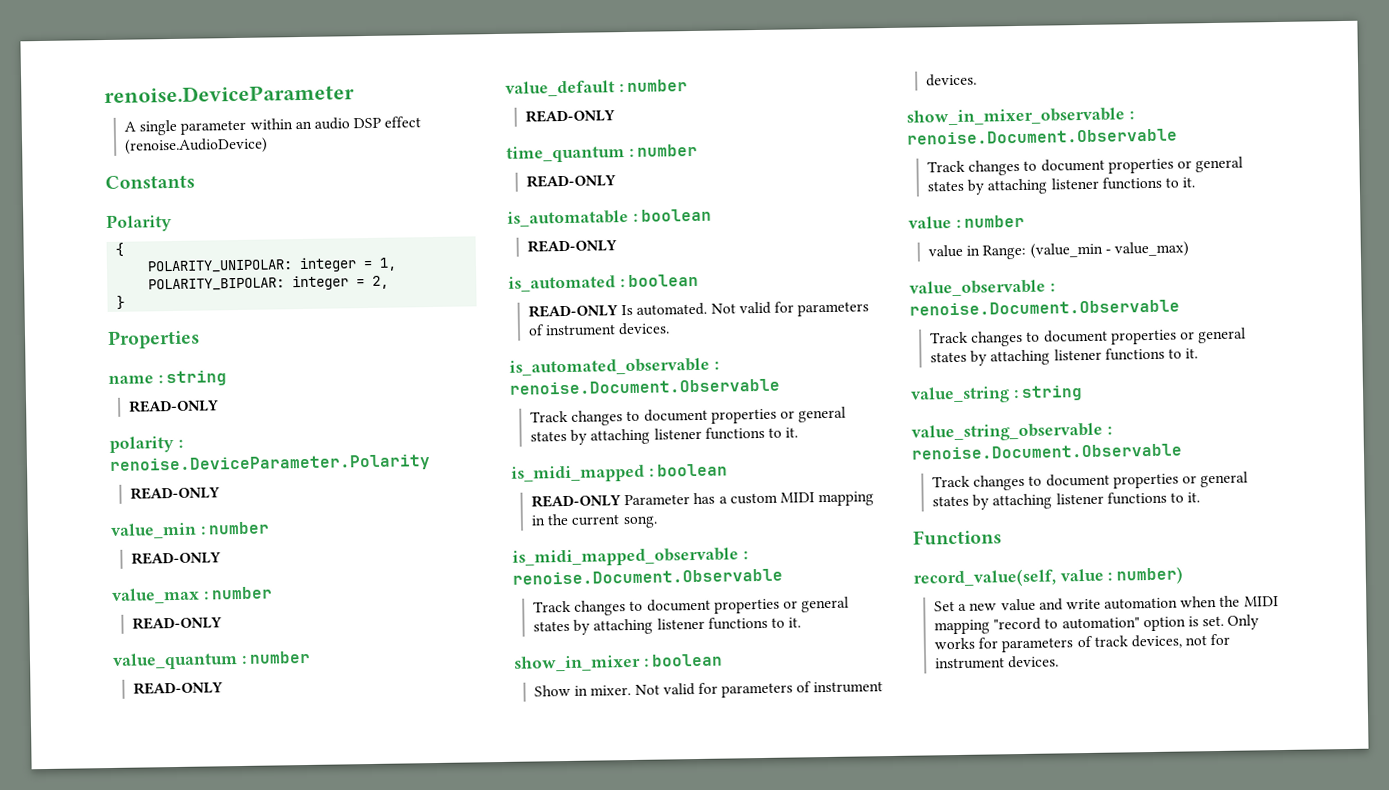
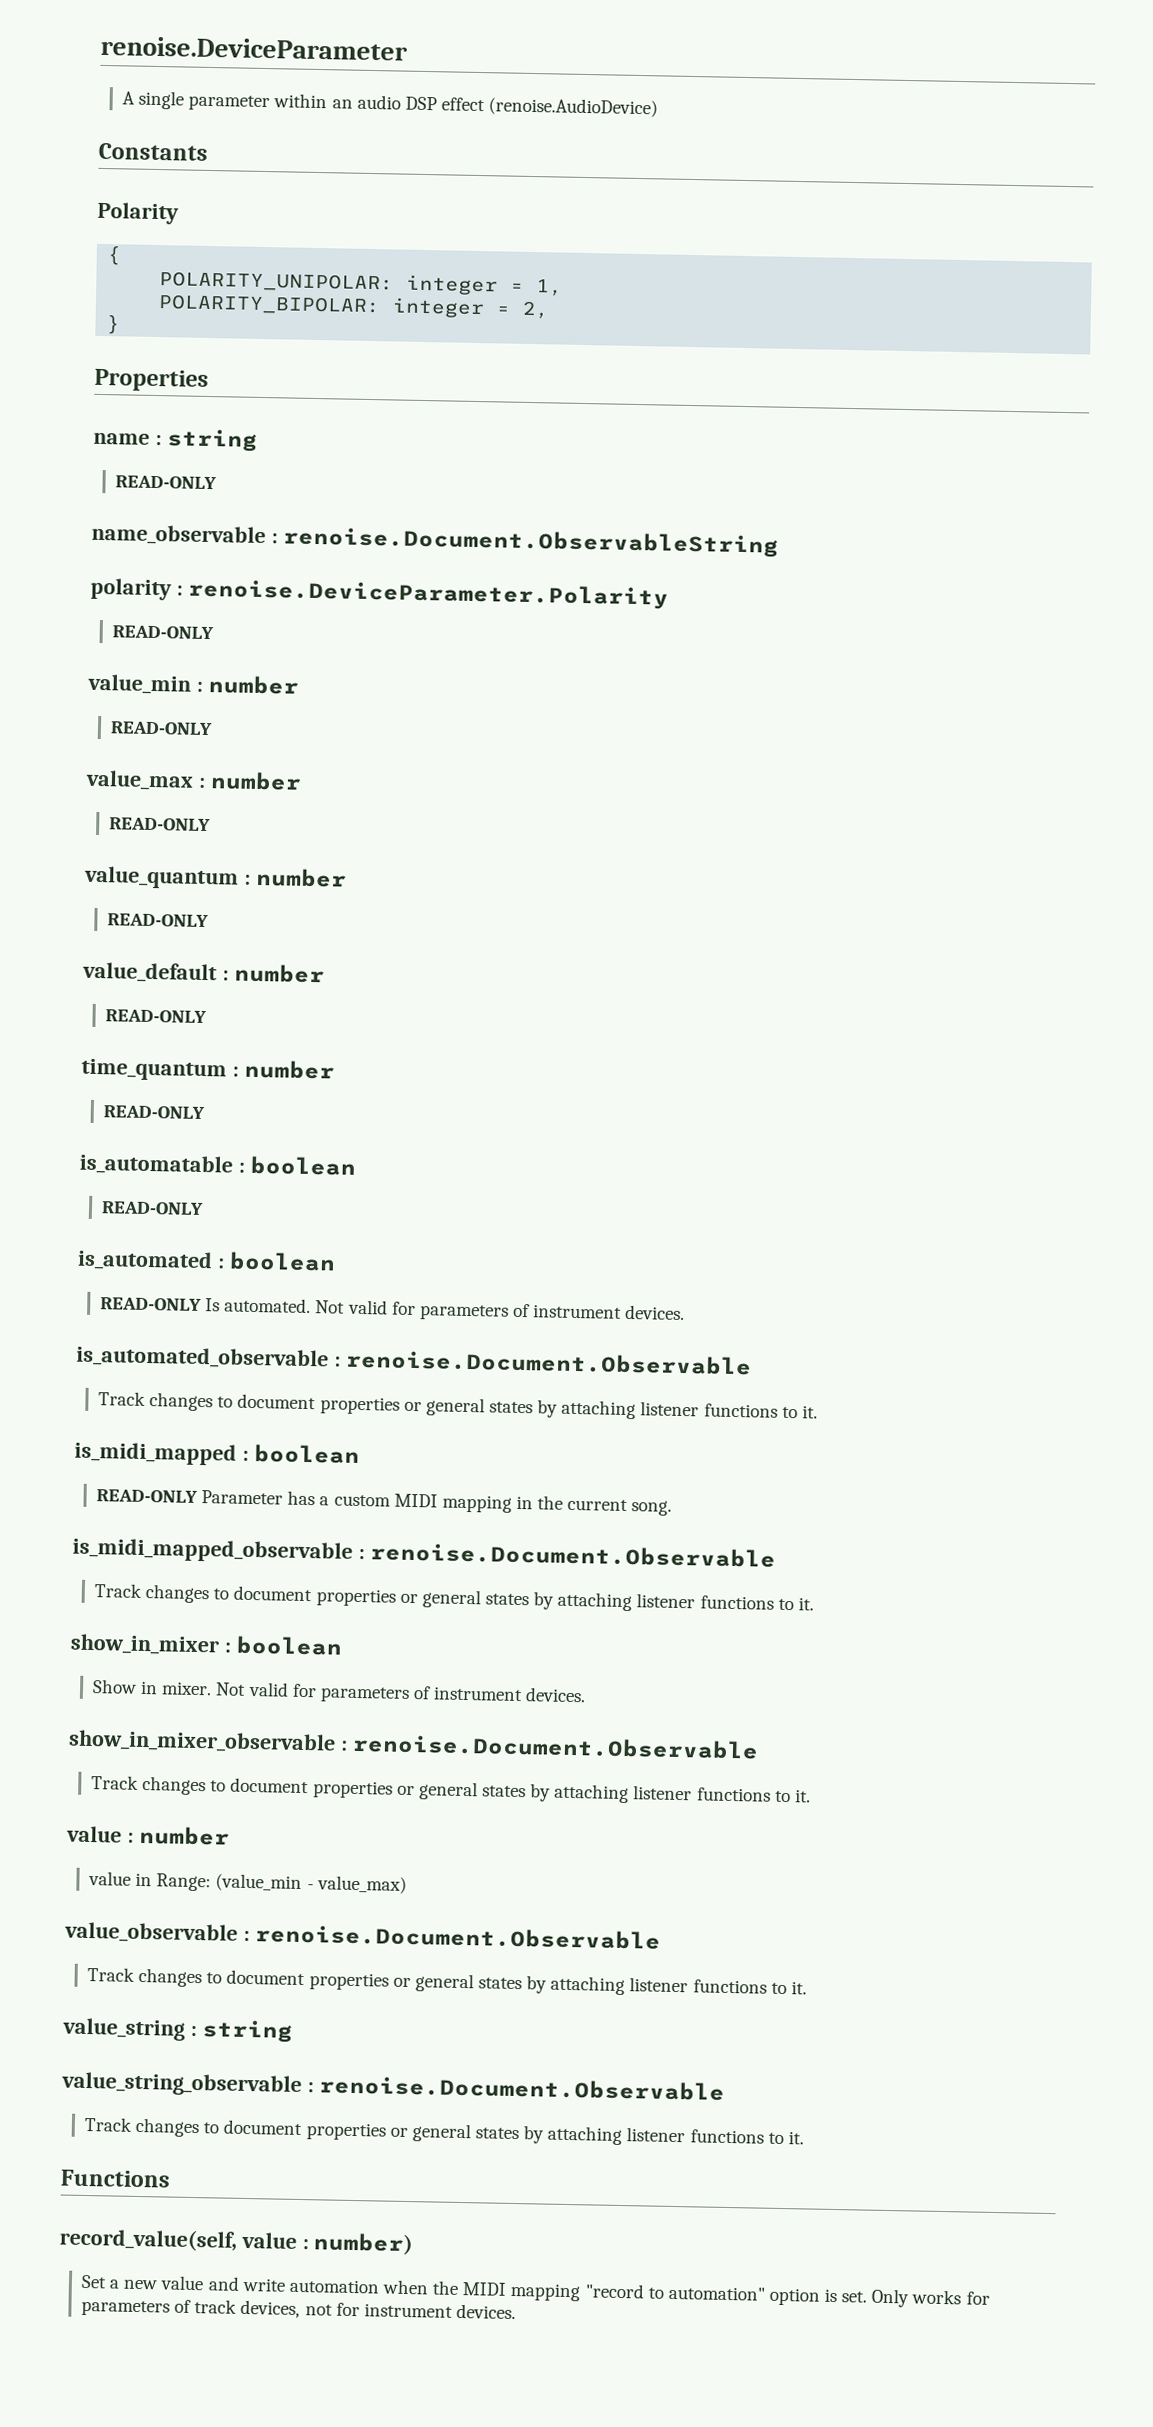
+ name_observable : renoise.Document.ObservableString

